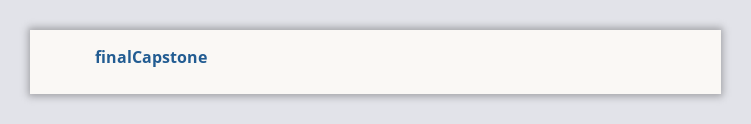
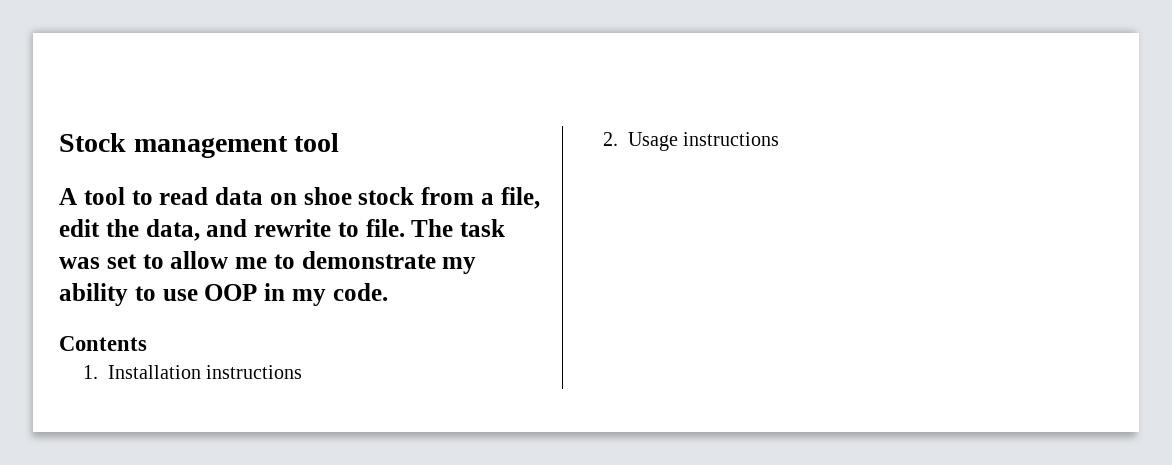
- finalCapstone
+ Stock management tool
+ A tool to read data on shoe stock from a file, edit the data, and rewrite to file. The task was set to allow me to demonstrate my ability to use OOP in my code.
+ Contents
+ 1. Installation instructions
+ 2. Usage instructions

